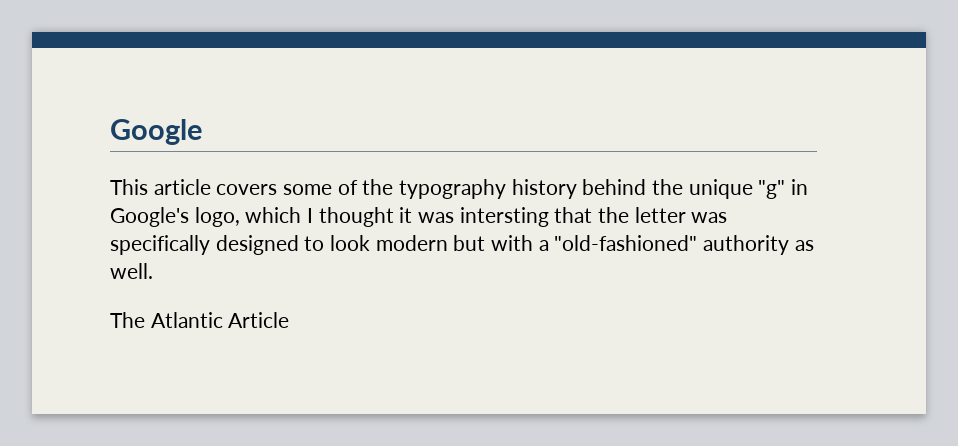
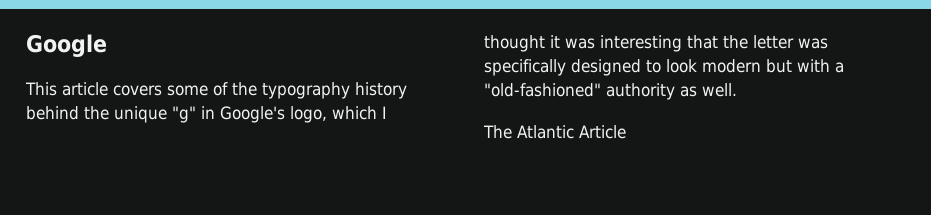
- This article covers some of the typography history behind the unique "g" in Google's logo, which I thought it was intersting that the letter was specifically designed to look modern but with a "old-fashioned" authority as well.
+ This article covers some of the typography history behind the unique "g" in Google's logo, which I thought it was interesting that the letter was specifically designed to look modern but with a "old-fashioned" authority as well.

